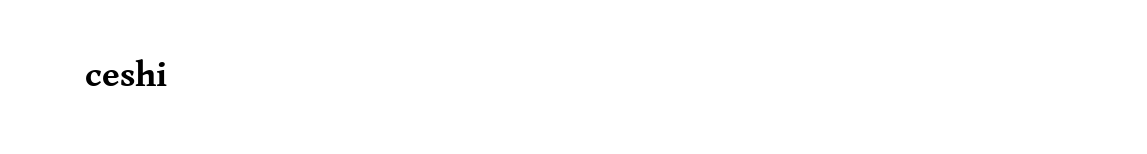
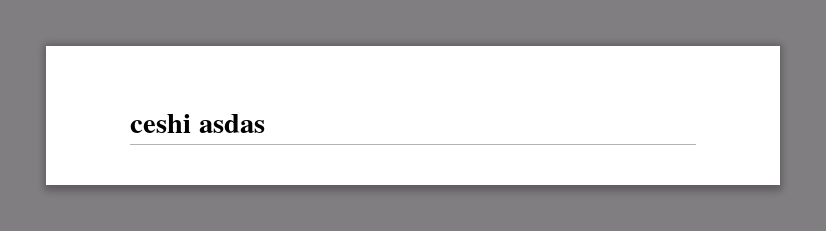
- ceshi
+ ceshi asdas

